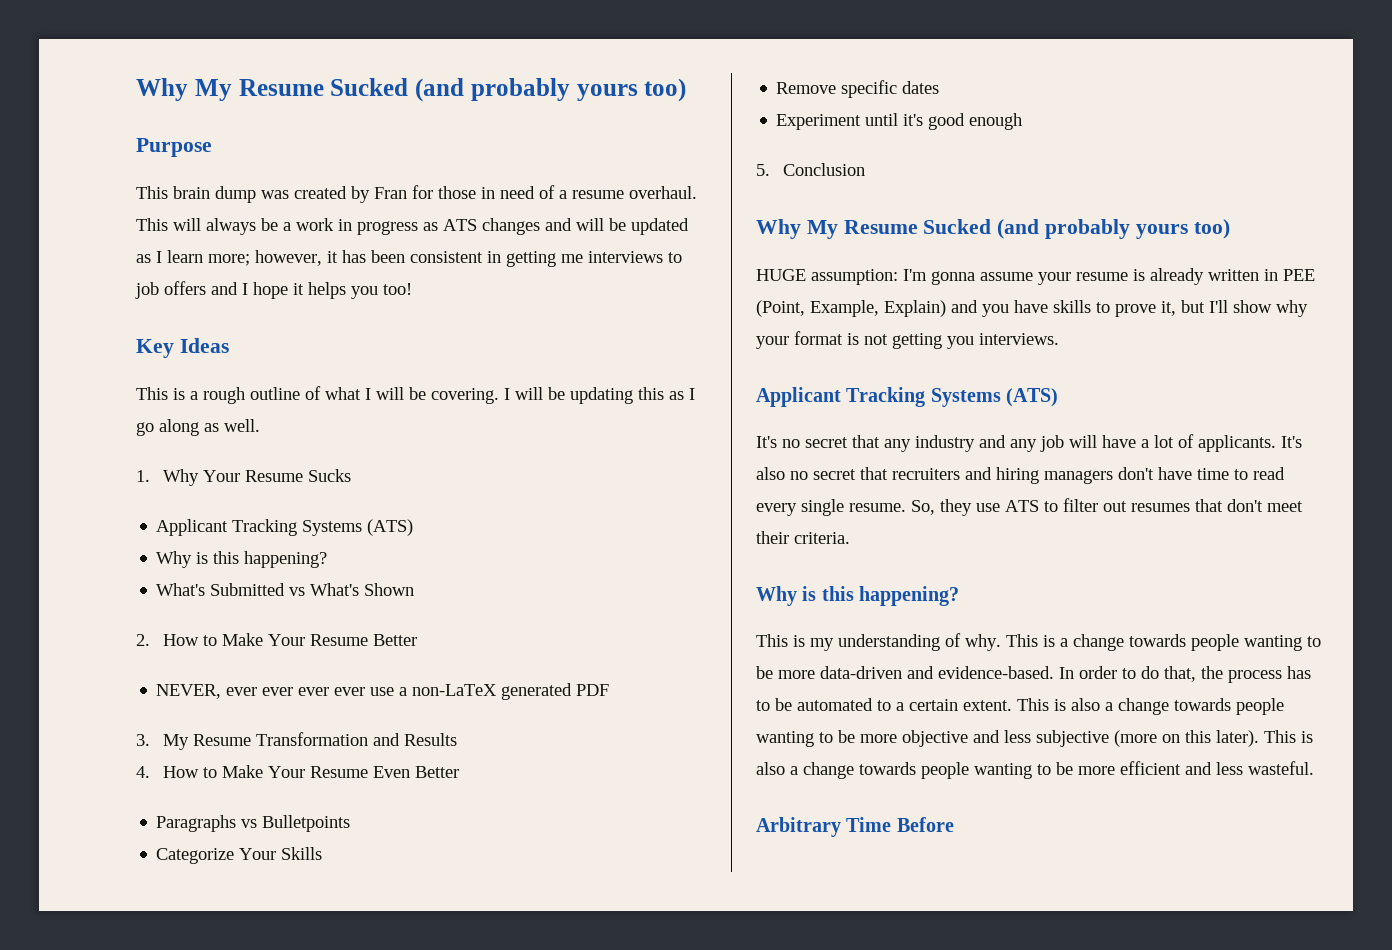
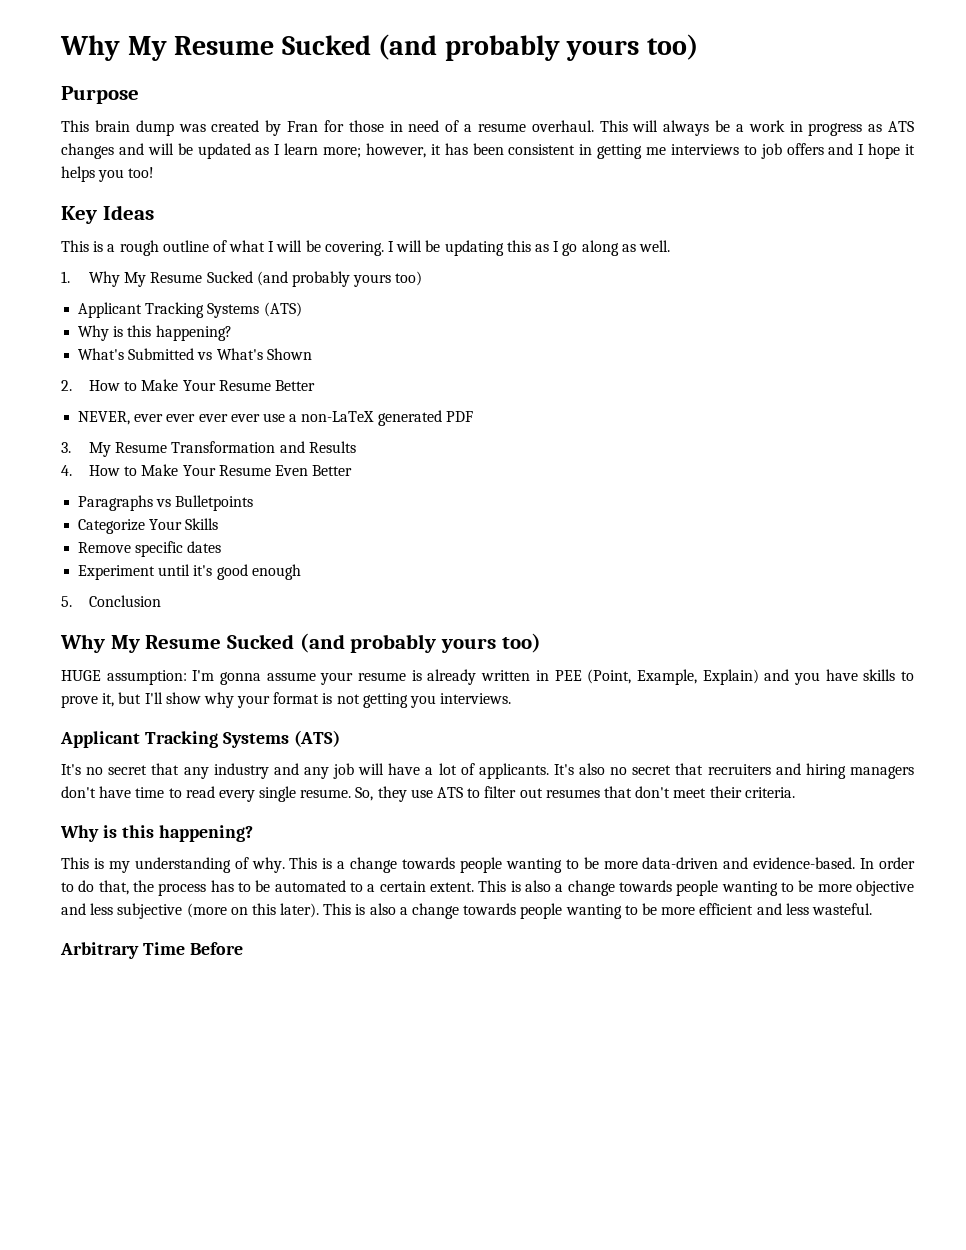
- 1. Why Your Resume Sucks
+ 1. Why My Resume Sucked (and probably yours too)

